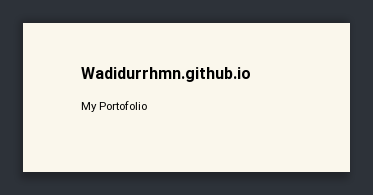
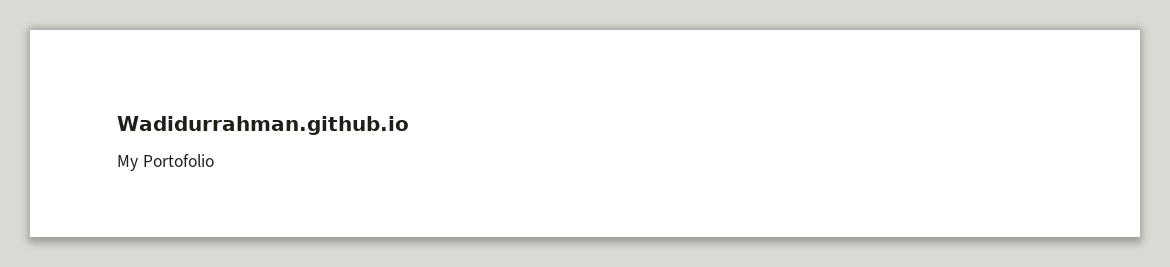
- Wadidurrhmn.github.io
+ Wadidurrahman.github.io

